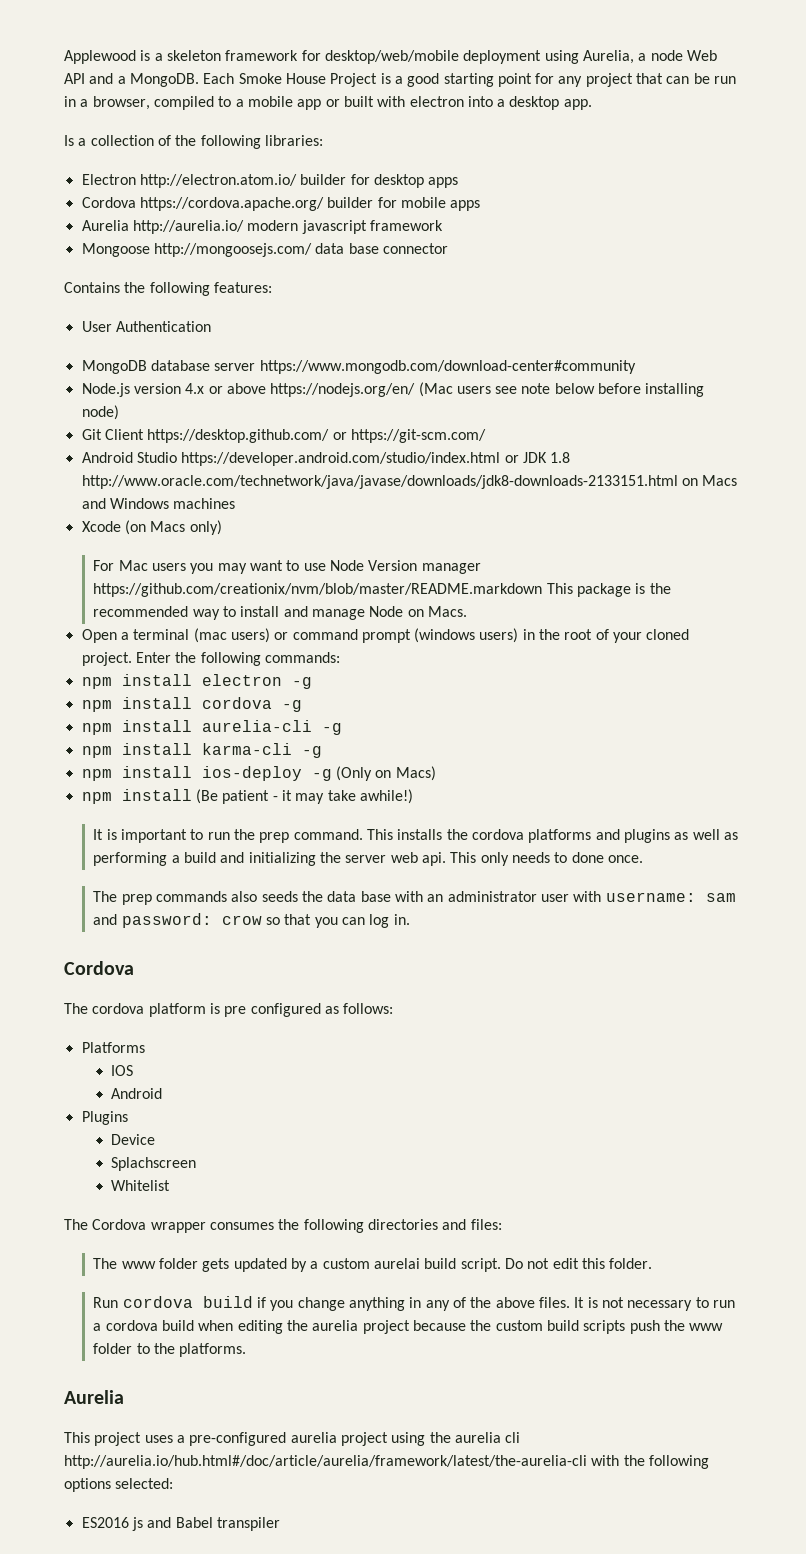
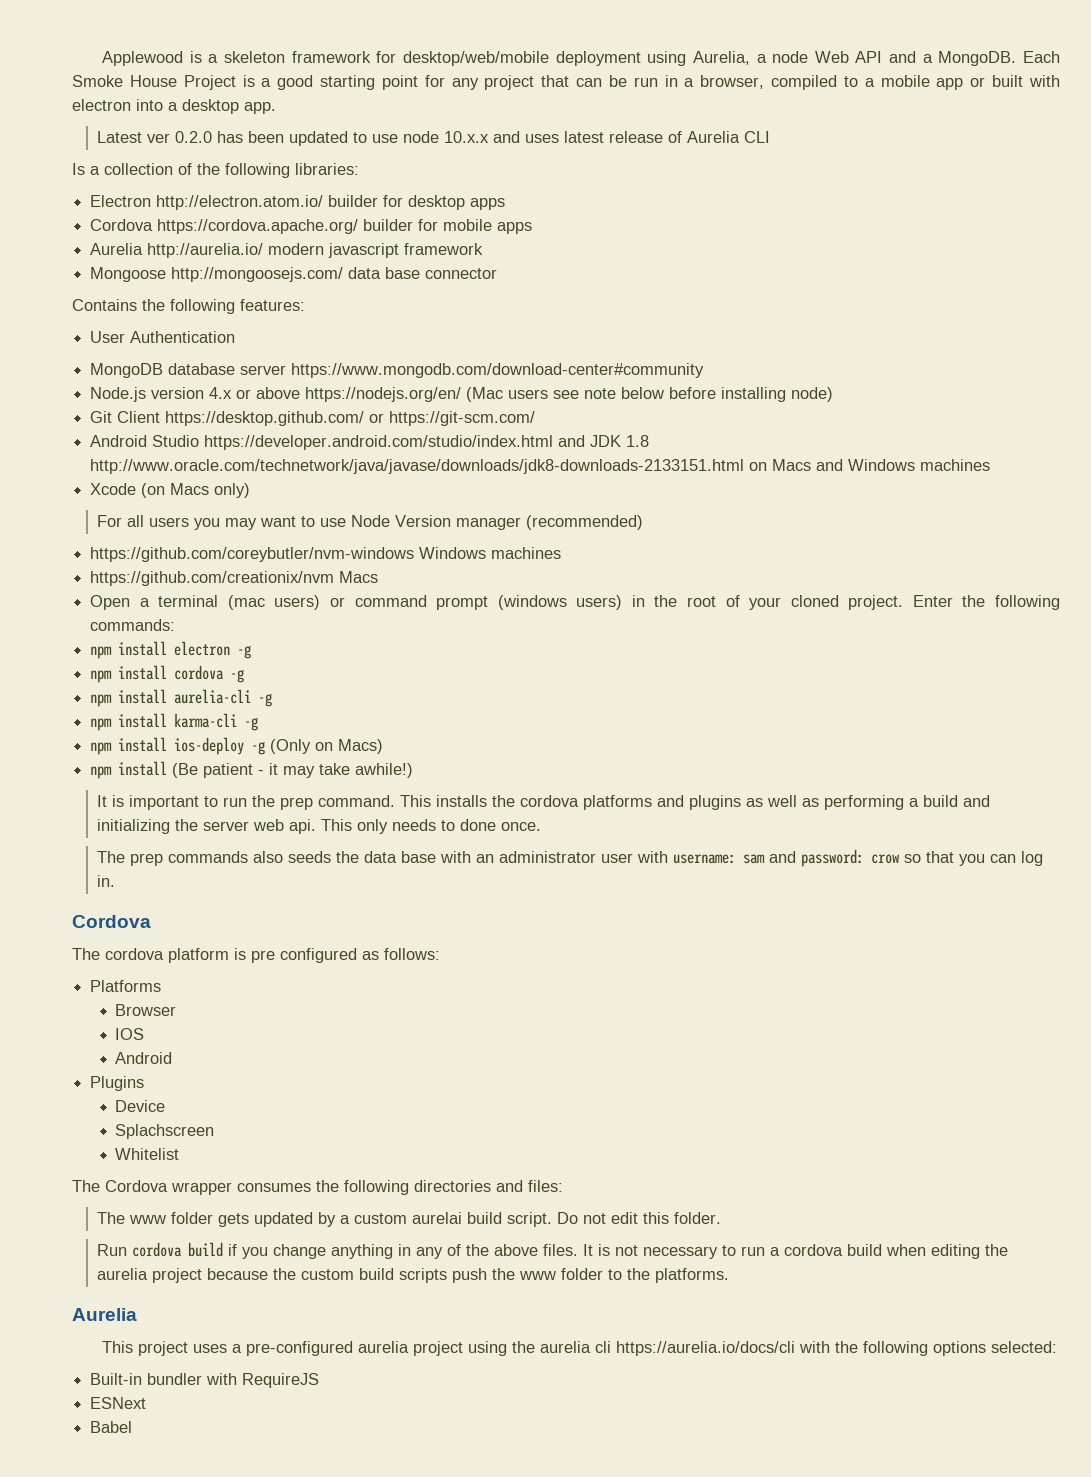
+ Latest ver 0.2.0 has been updated to use node 10.x.x and uses latest release of Aurelia CLI
- Android Studio https://developer.android.com/studio/index.html or JDK 1.8 http://www.oracle.com/technetwork/java/javase/downloads/jdk8-downloads-2133151.html on Macs and Windows machines
+ Android Studio https://developer.android.com/studio/index.html and JDK 1.8 http://www.oracle.com/technetwork/java/javase/downloads/jdk8-downloads-2133151.html on Macs and Windows machines
- For Mac users you may want to use Node Version manager https://github.com/creationix/nvm/blob/master/README.markdown This package is the recommended way to install and manage Node on Macs.
+ For all users you may want to use Node Version manager (recommended)
+ https://github.com/coreybutler/nvm-windows Windows machines
+ https://github.com/creationix/nvm Macs
+ Browser
- This project uses a pre-configured aurelia project using the aurelia cli http://aurelia.io/hub.html#/doc/article/aurelia/framework/latest/the-aurelia-cli with the following options selected:
+ This project uses a pre-configured aurelia project using the aurelia cli https://aurelia.io/docs/cli with the following options selected:
- ES2016 js and Babel transpiler
+ Built-in bundler with RequireJS
+ ESNext
+ Babel

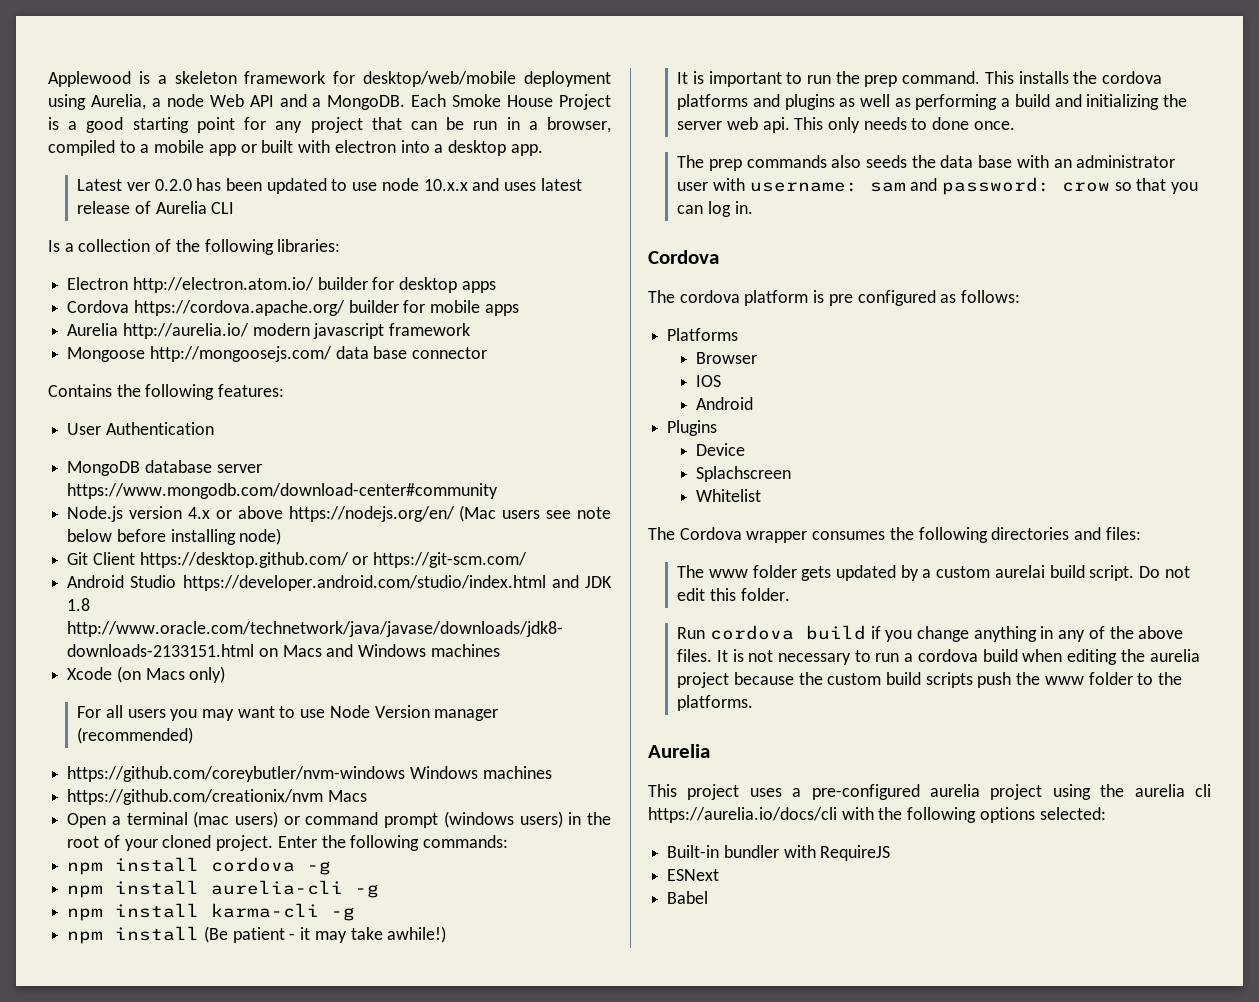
- npm install electron -g
- npm install ios-deploy -g (Only on Macs)

